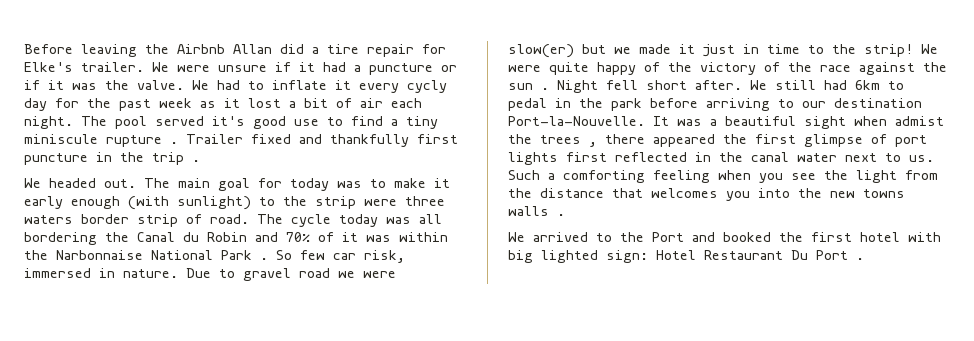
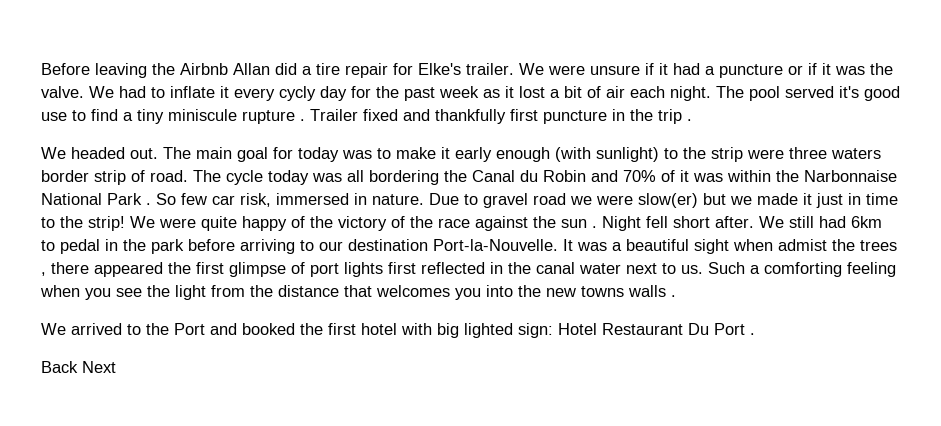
+ Back Next

